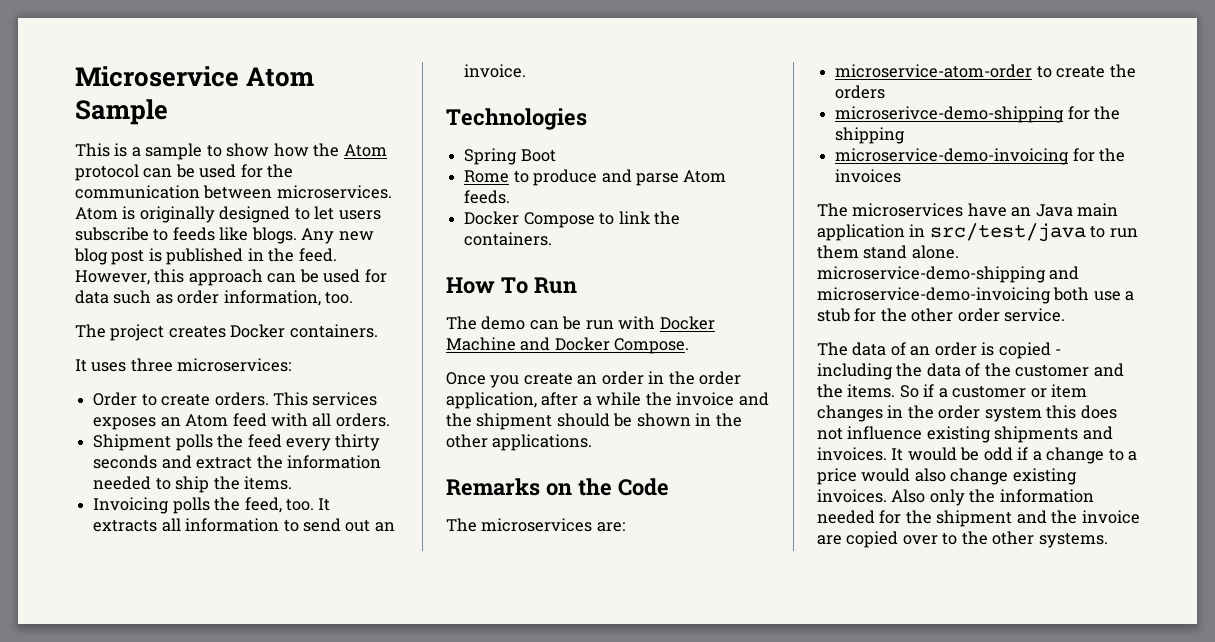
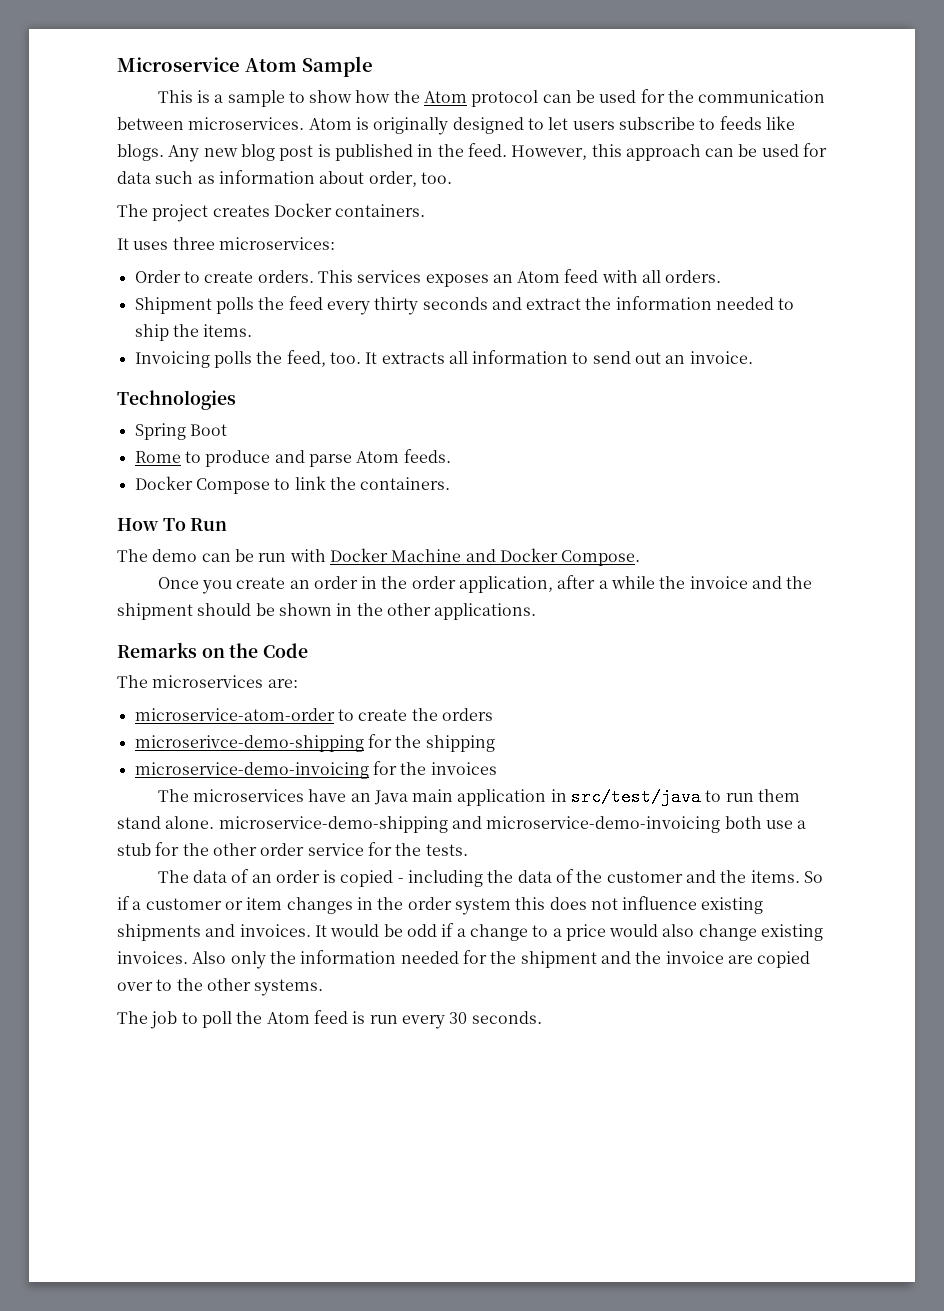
- However, this approach can be used for data such as order information, too.
+ However, this approach can be used for data such as information about order, too.
- The microservices have an Java main application in src/test/java to run them stand alone. microservice-demo-shipping and microservice-demo-invoicing both use a stub for the other order service.
+ The microservices have an Java main application in src/test/java to run them stand alone. microservice-demo-shipping and microservice-demo-invoicing both use a stub for the other order service for the tests.
+ The job to poll the Atom feed is run every 30 seconds.

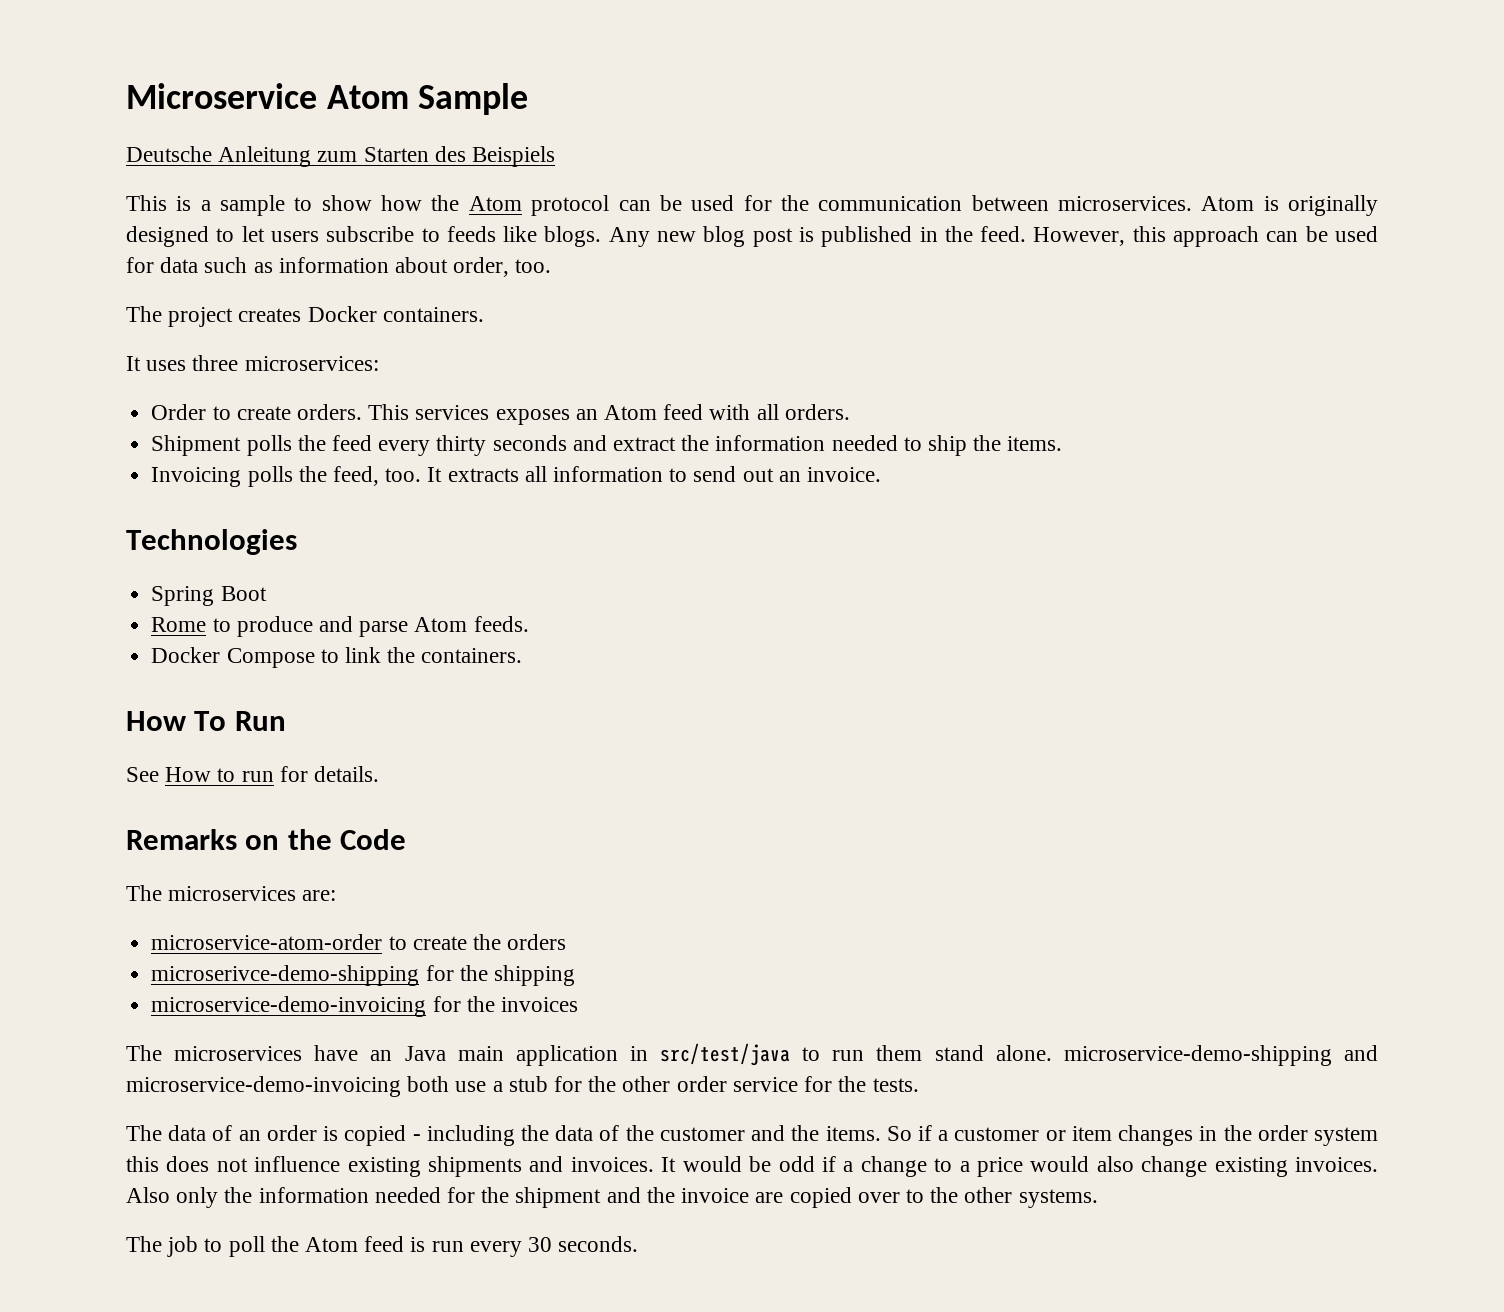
+ Deutsche Anleitung zum Starten des Beispiels
- The demo can be run with Docker Machine and Docker Compose.
- Once you create an order in the order application, after a while the invoice and the shipment should be shown in the other applications.
+ See How to run for details.

